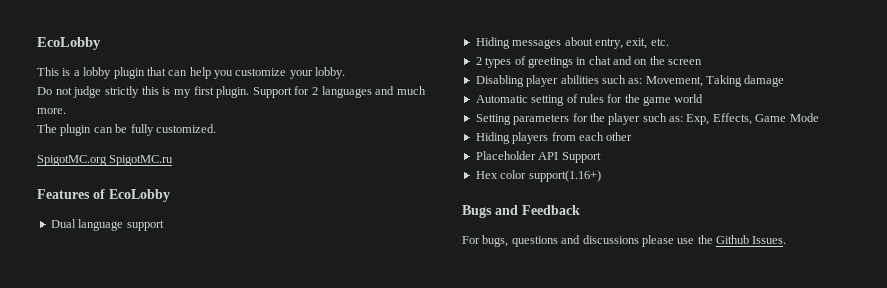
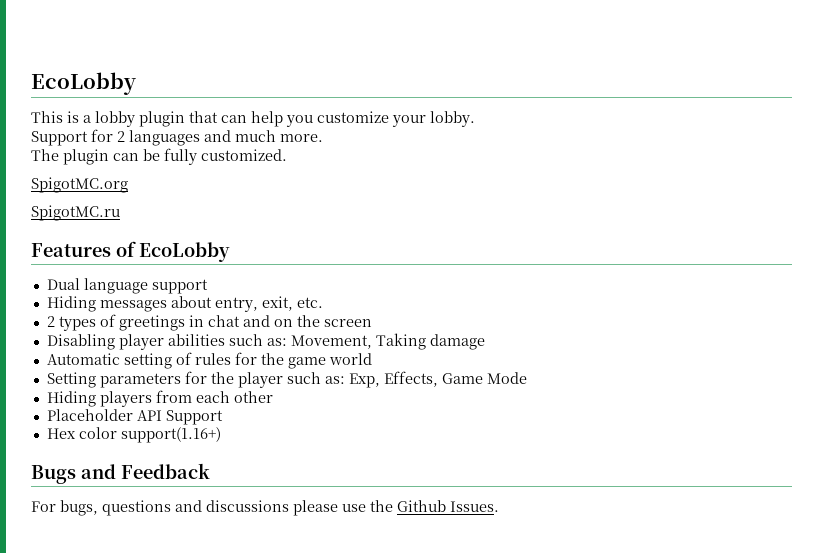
- Do not judge strictly this is my first plugin.
- SpigotMC.org SpigotMC.ru
+ SpigotMC.org
+ SpigotMC.ru

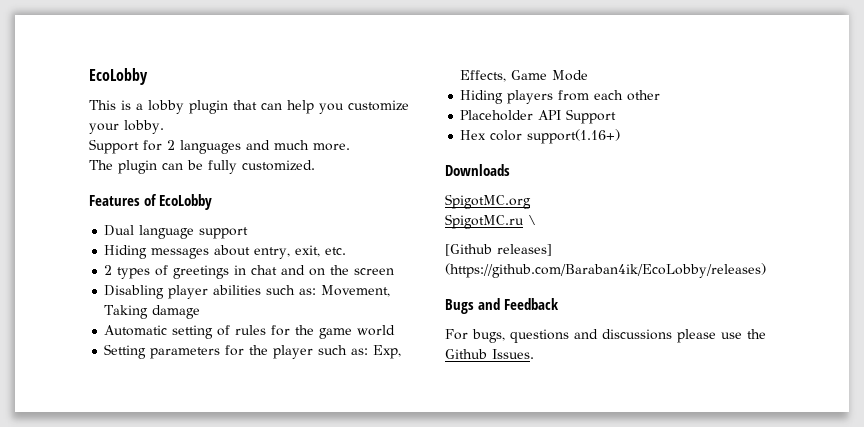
- SpigotMC.org
- SpigotMC.ru
+ Downloads
+ SpigotMC.org
+ SpigotMC.ru \
+ [Github releases] (https://github.com/Baraban4ik/EcoLobby/releases)

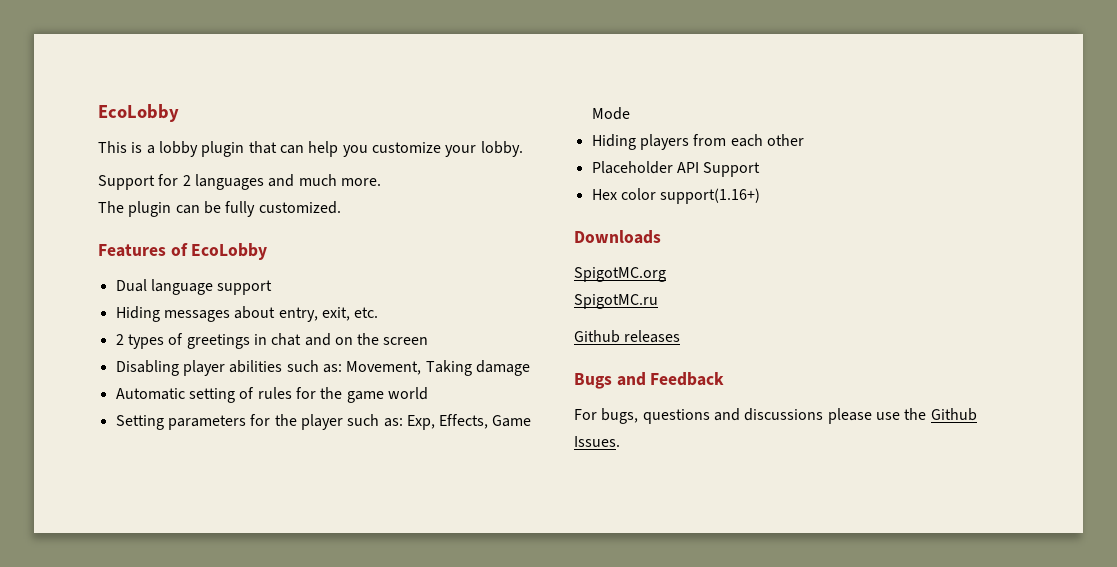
- SpigotMC.ru \
- [Github releases] (https://github.com/Baraban4ik/EcoLobby/releases)
+ SpigotMC.ru
+ Github releases

